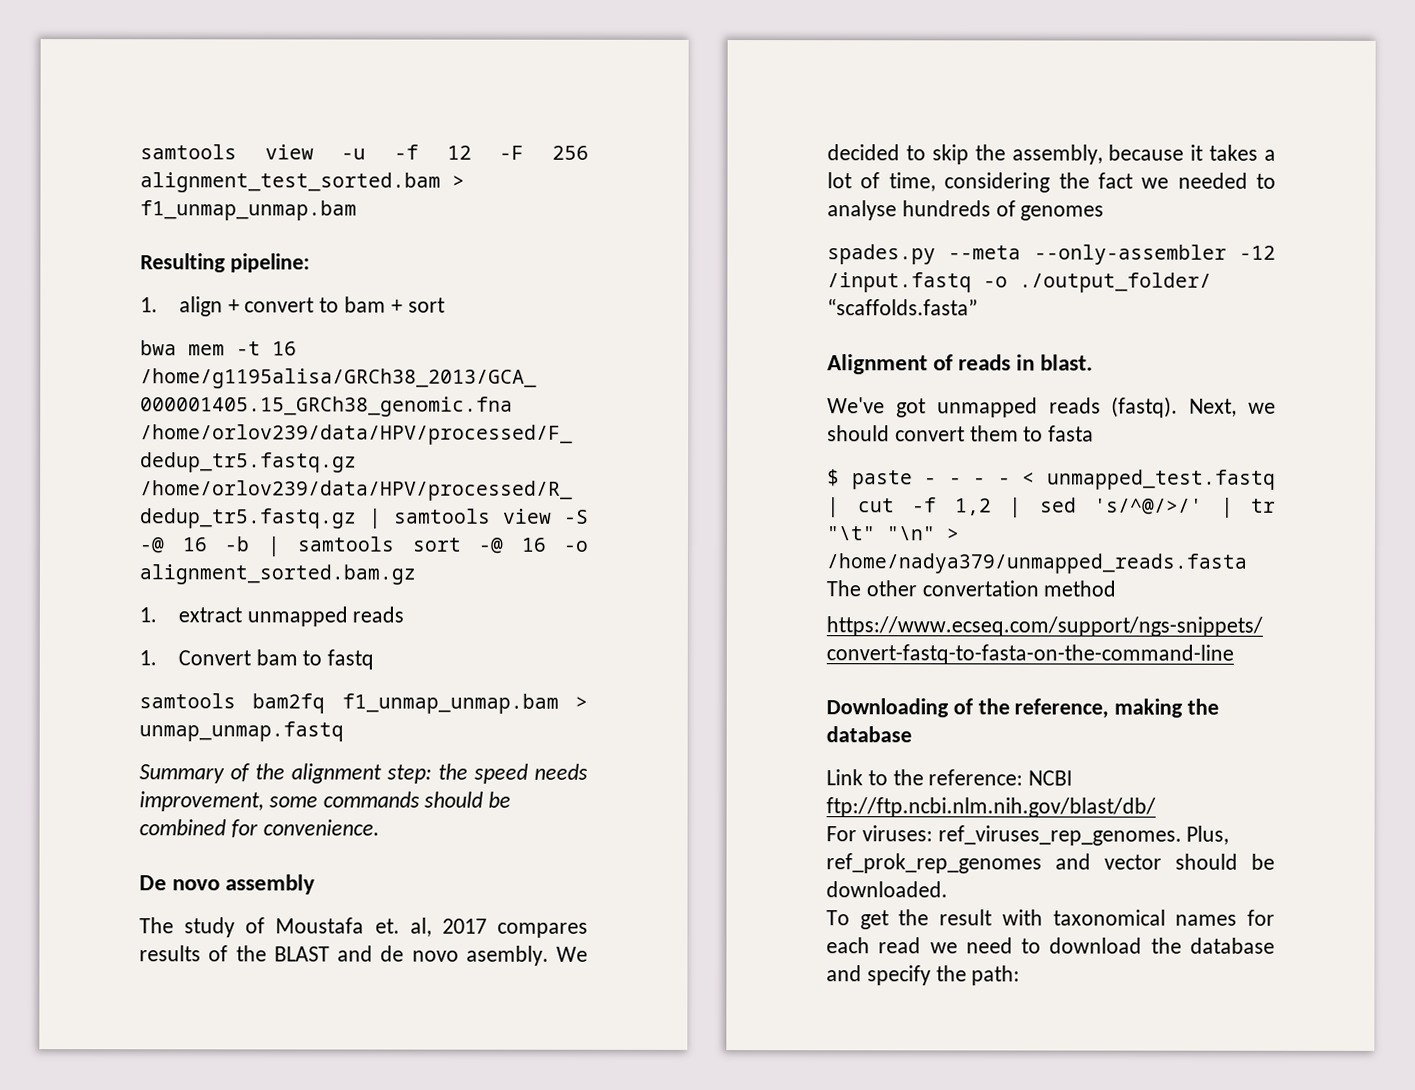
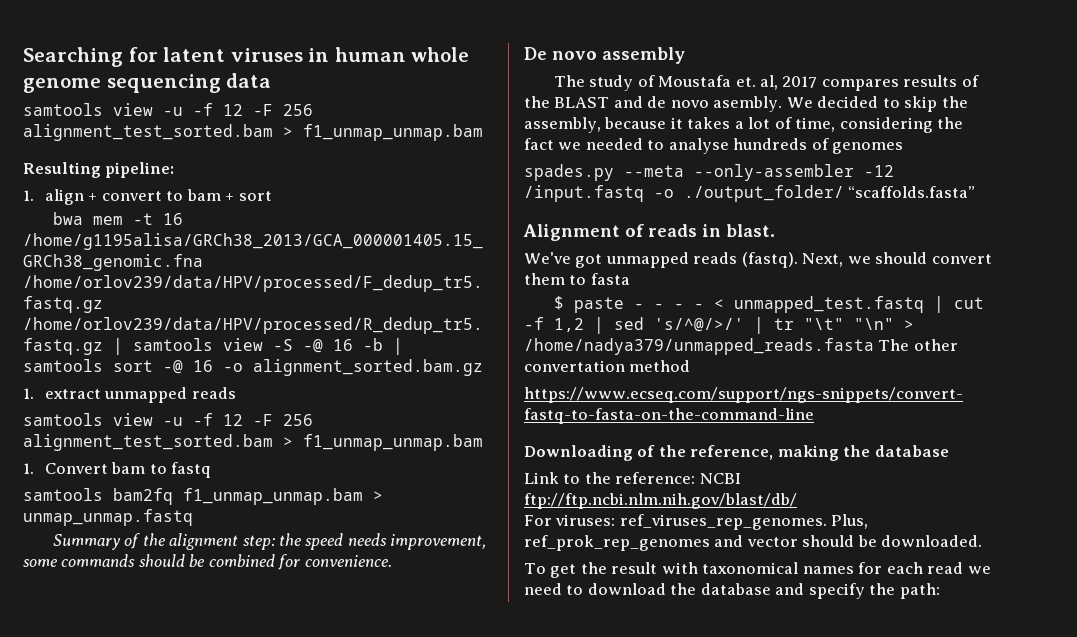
+ Searching for latent viruses in human whole genome sequencing data
  1. extract unmapped reads
+ samtools view -u -f 12 -F 256 alignment_test_sorted.bam > f1_unmap_unmap.bam

